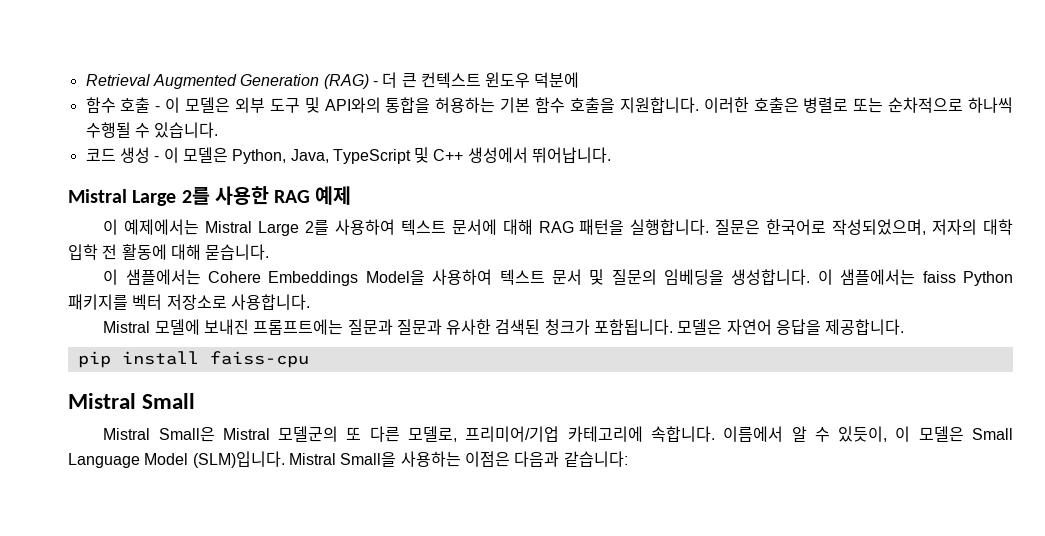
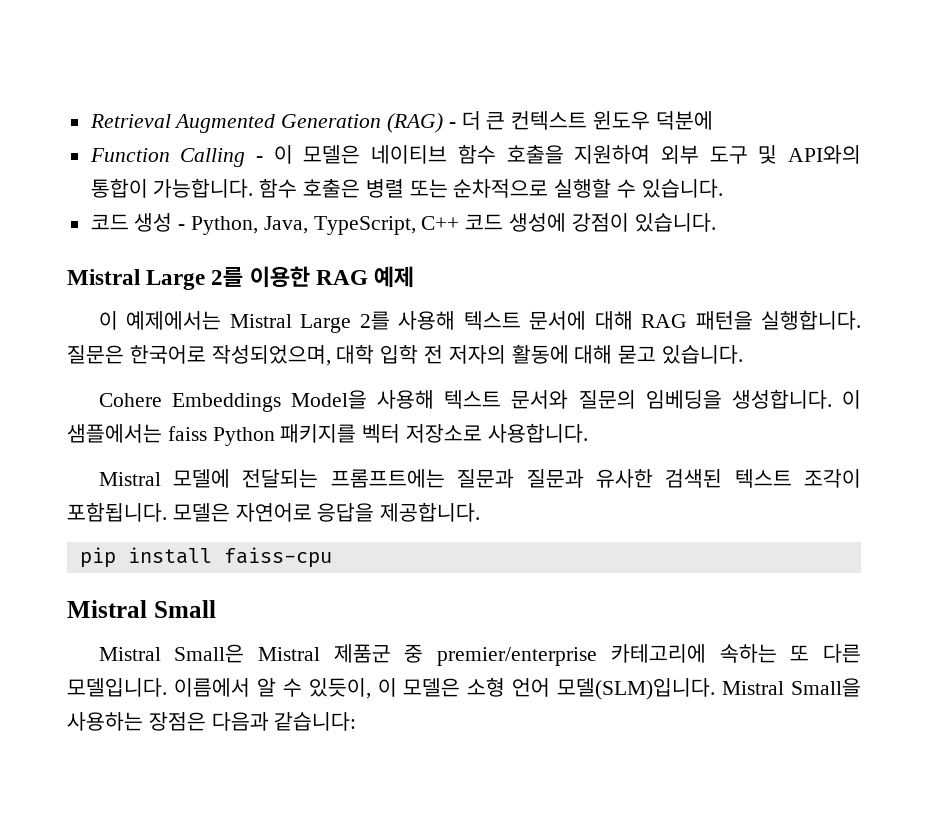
- 함수 호출 - 이 모델은 외부 도구 및 API와의 통합을 허용하는 기본 함수 호출을 지원합니다. 이러한 호출은 병렬로 또는 순차적으로 하나씩 수행될 수 있습니다.
+ Function Calling - 이 모델은 네이티브 함수 호출을 지원하여 외부 도구 및 API와의 통합이 가능합니다. 함수 호출은 병렬 또는 순차적으로 실행할 수 있습니다.
- 코드 생성 - 이 모델은 Python, Java, TypeScript 및 C++ 생성에서 뛰어납니다.
- Mistral Large 2를 사용한 RAG 예제
+ 코드 생성 - Python, Java, TypeScript, C++ 코드 생성에 강점이 있습니다.
+ Mistral Large 2를 이용한 RAG 예제
- 이 예제에서는 Mistral Large 2를 사용하여 텍스트 문서에 대해 RAG 패턴을 실행합니다.
+ 이 예제에서는 Mistral Large 2를 사용해 텍스트 문서에 대해 RAG 패턴을 실행합니다.
- 질문은 한국어로 작성되었으며, 저자의 대학 입학 전 활동에 대해 묻습니다.
- 이 샘플에서는 Cohere Embeddings Model을 사용하여 텍스트 문서 및 질문의 임베딩을 생성합니다.
+ 질문은 한국어로 작성되었으며, 대학 입학 전 저자의 활동에 대해 묻고 있습니다.
+ Cohere Embeddings Model을 사용해 텍스트 문서와 질문의 임베딩을 생성합니다.
- Mistral 모델에 보내진 프롬프트에는 질문과 질문과 유사한 검색된 청크가 포함됩니다.
+ Mistral 모델에 전달되는 프롬프트에는 질문과 질문과 유사한 검색된 텍스트 조각이 포함됩니다.
- 모델은 자연어 응답을 제공합니다.
+ 모델은 자연어로 응답을 제공합니다.
- Mistral Small은 Mistral 모델군의 또 다른 모델로, 프리미어/기업 카테고리에 속합니다.
+ Mistral Small은 Mistral 제품군 중 premier/enterprise 카테고리에 속하는 또 다른 모델입니다.
- 이름에서 알 수 있듯이, 이 모델은 Small Language Model (SLM)입니다.
+ 이름에서 알 수 있듯이, 이 모델은 소형 언어 모델(SLM)입니다.
- Mistral Small을 사용하는 이점은 다음과 같습니다:
+ Mistral Small을 사용하는 장점은 다음과 같습니다:

